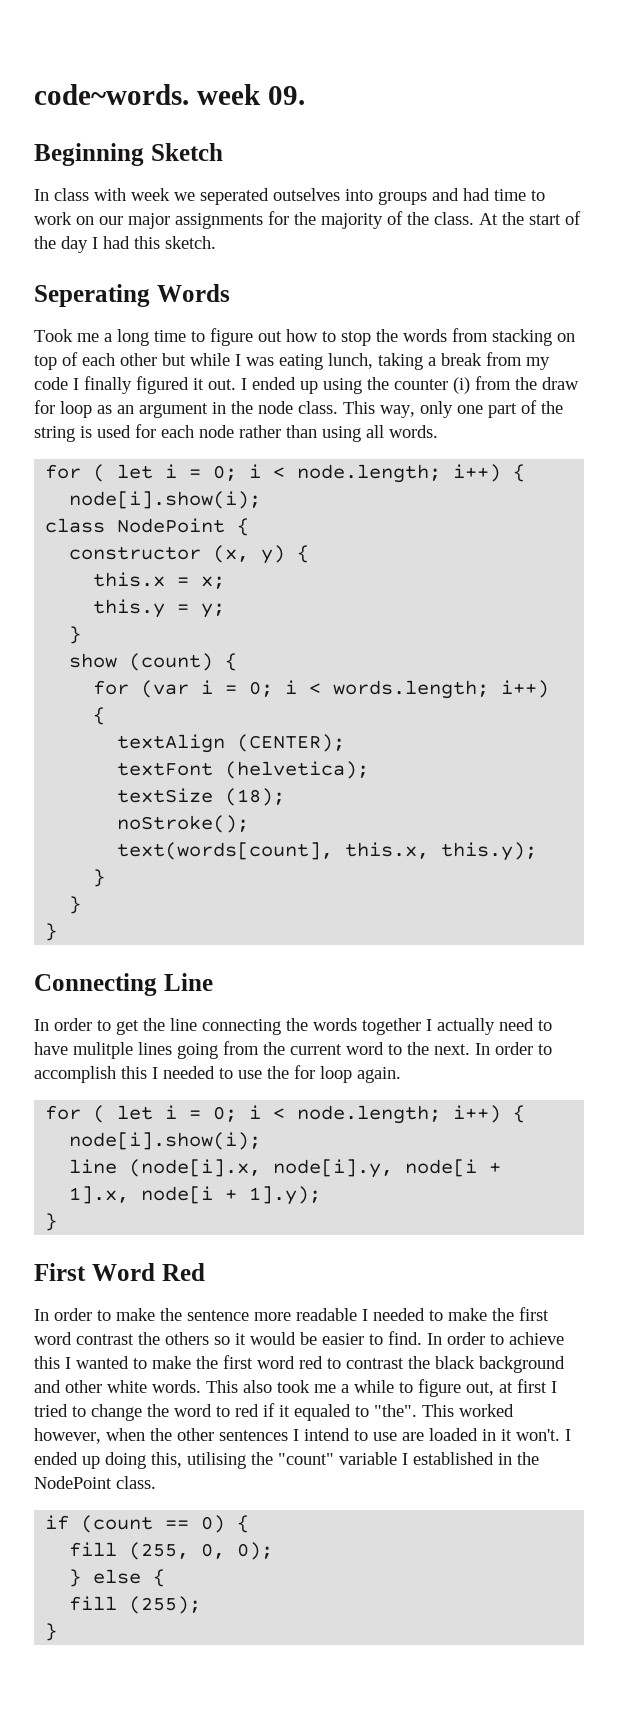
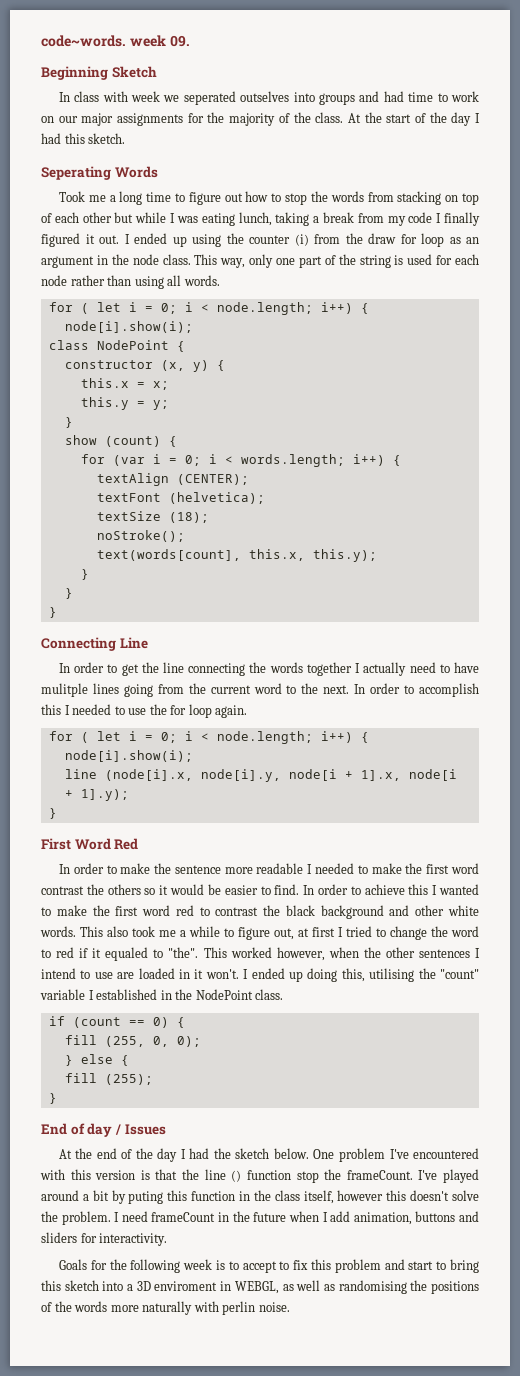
+ End of day / Issues
+ At the end of the day I had the sketch below. One problem I've encountered with this version is that the line () function stop the frameCount. I've played around a bit by puting this function in the class itself, however this doesn't solve the problem. I need frameCount in the future when I add animation, buttons and sliders for interactivity.
+ Goals for the following week is to accept to fix this problem and start to bring this sketch into a 3D enviroment in WEBGL, as well as randomising the positions of the words more naturally with perlin noise.

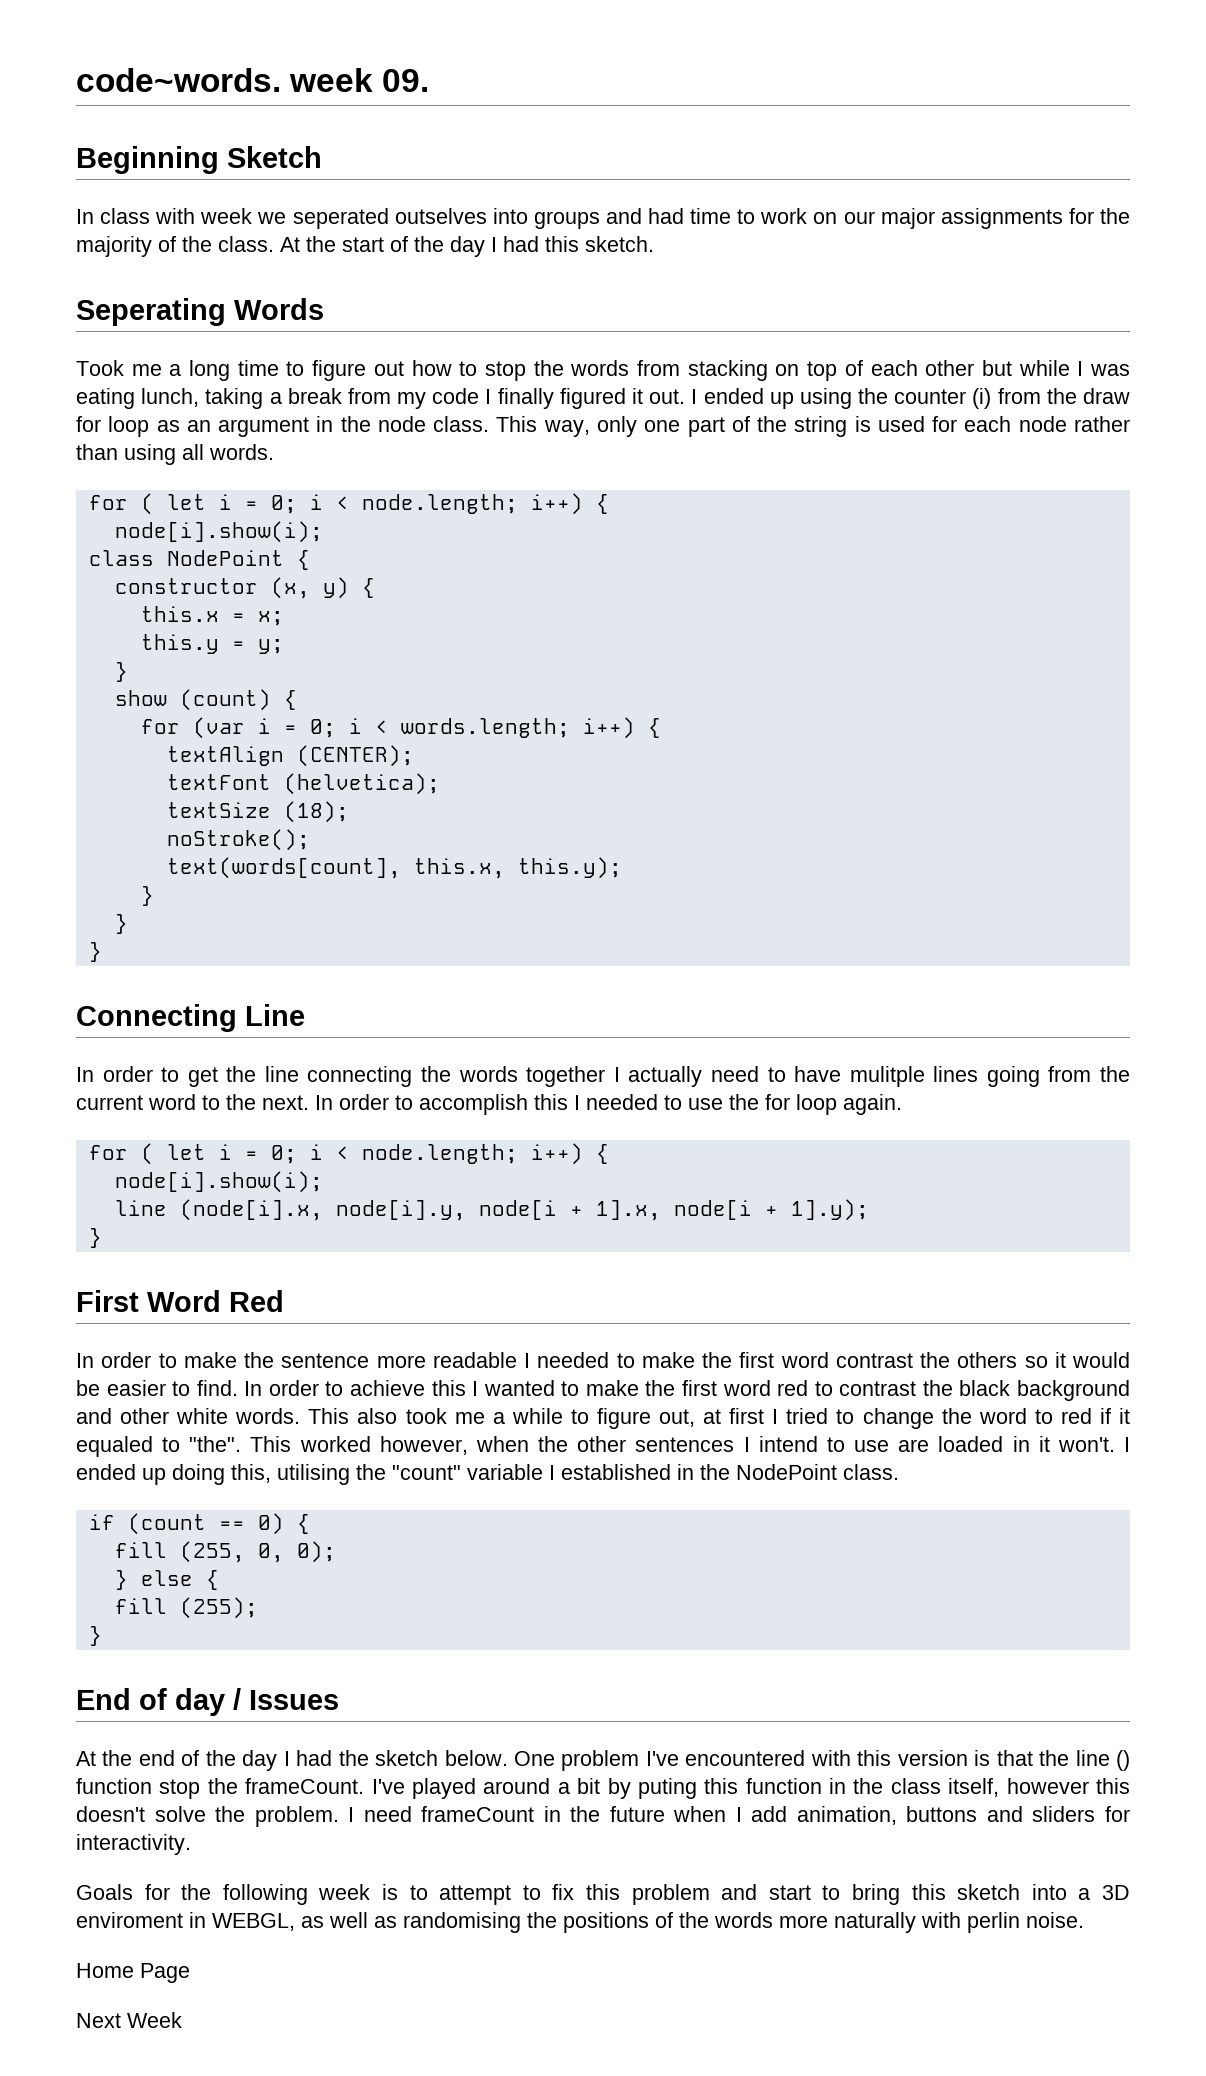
- Goals for the following week is to accept to fix this problem and start to bring this sketch into a 3D enviroment in WEBGL, as well as randomising the positions of the words more naturally with perlin noise.
+ Goals for the following week is to attempt to fix this problem and start to bring this sketch into a 3D enviroment in WEBGL, as well as randomising the positions of the words more naturally with perlin noise.
+ Home Page
+ Next Week

